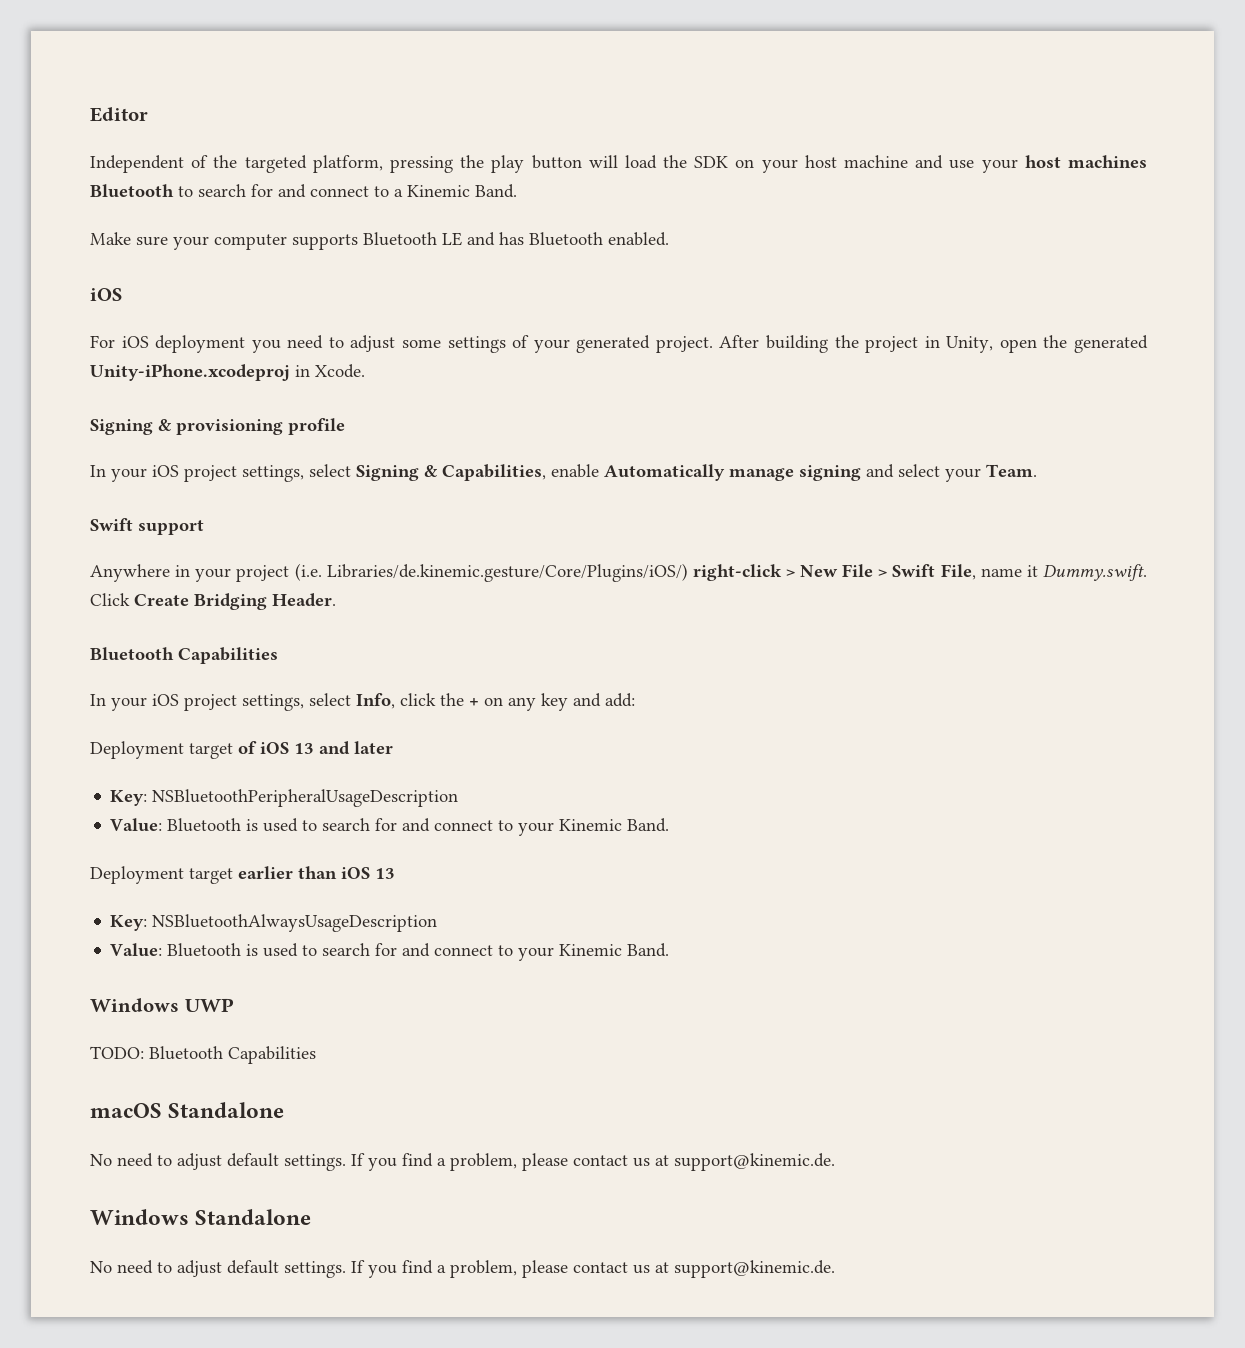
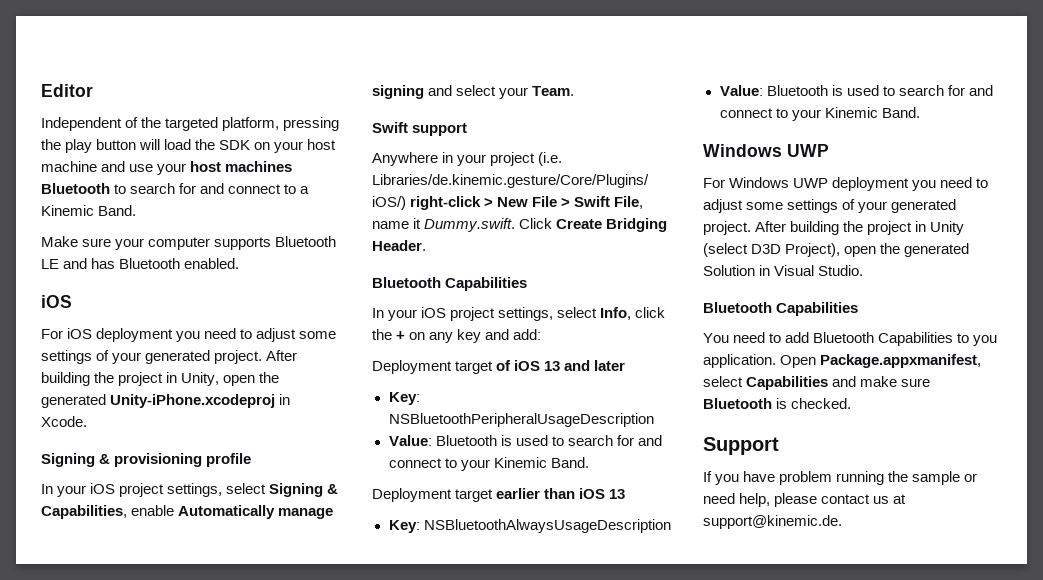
- TODO: Bluetooth Capabilities
- macOS Standalone
- No need to adjust default settings. If you find a problem, please contact us at support@kinemic.de.
- Windows Standalone
- No need to adjust default settings. If you find a problem, please contact us at support@kinemic.de.
+ For Windows UWP deployment you need to adjust some settings of your generated project. After building the project in Unity (select D3D Project), open the generated Solution in Visual Studio.
+ Bluetooth Capabilities
+ You need to add Bluetooth Capabilities to you application. Open Package.appxmanifest, select Capabilities and make sure Bluetooth is checked.
+ Support
+ If you have problem running the sample or need help, please contact us at support@kinemic.de.

